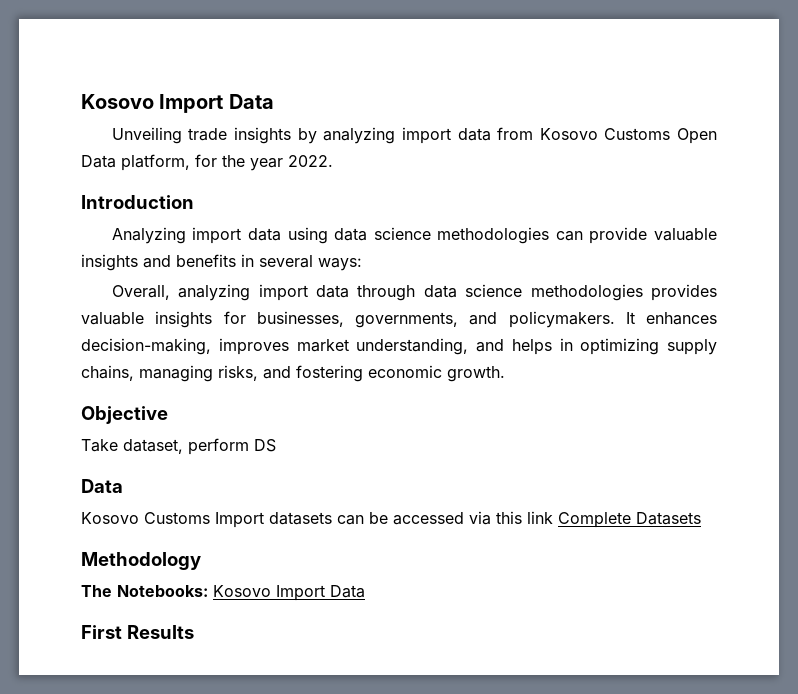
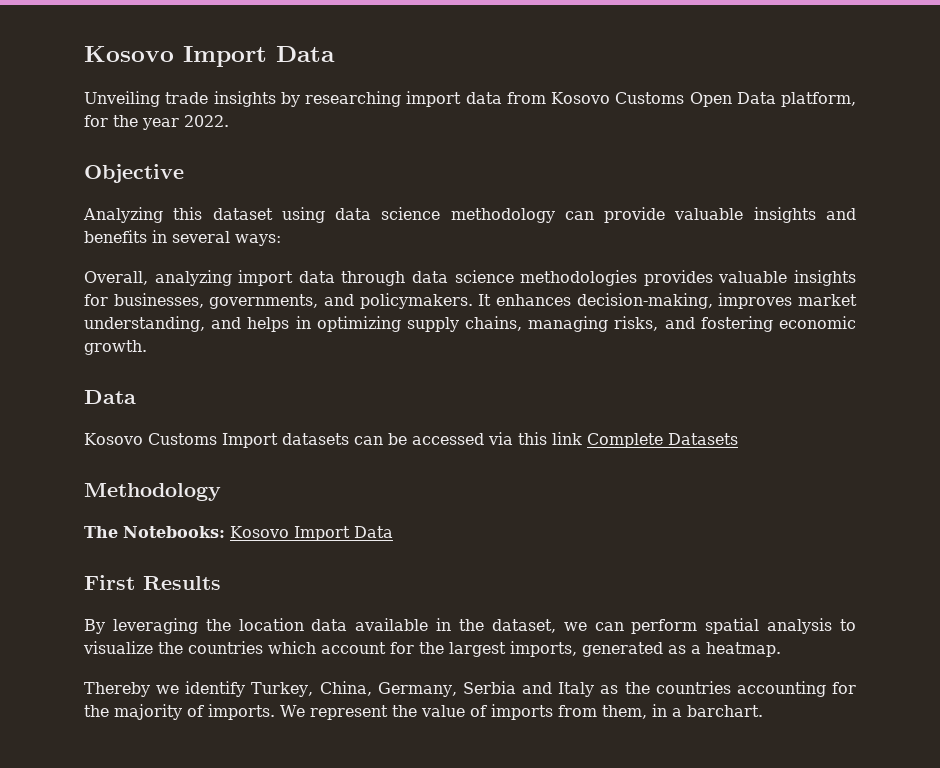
- Unveiling trade insights by analyzing import data from Kosovo Customs Open Data platform, for the year 2022.
+ Unveiling trade insights by researching import data from Kosovo Customs Open Data platform, for the year 2022.
- Introduction
+ Objective
- Analyzing import data using data science methodologies can provide valuable insights and benefits in several ways:
+ Analyzing this dataset using data science methodology can provide valuable insights and benefits in several ways:
- Objective
- Take dataset, perform DS
+ By leveraging the location data available in the dataset, we can perform spatial analysis to visualize the countries which account for the largest imports, generated as a heatmap.
+ Thereby we identify Turkey, China, Germany, Serbia and Italy as the countries accounting for the majority of imports. We represent the value of imports from them, in a barchart.

